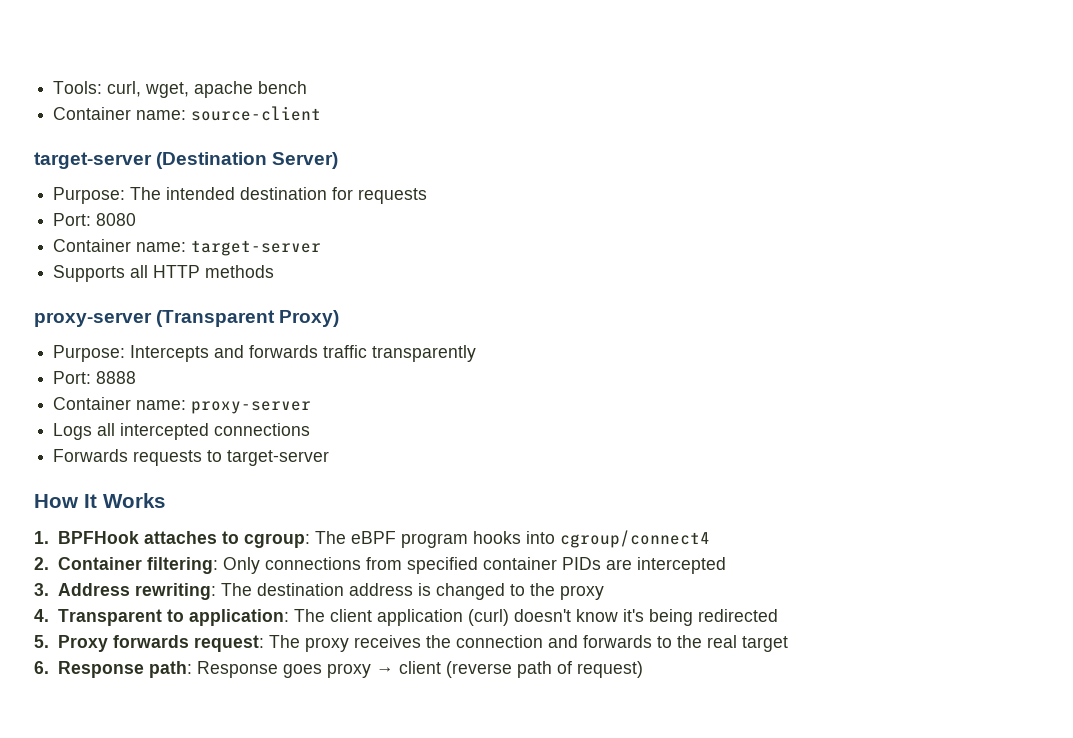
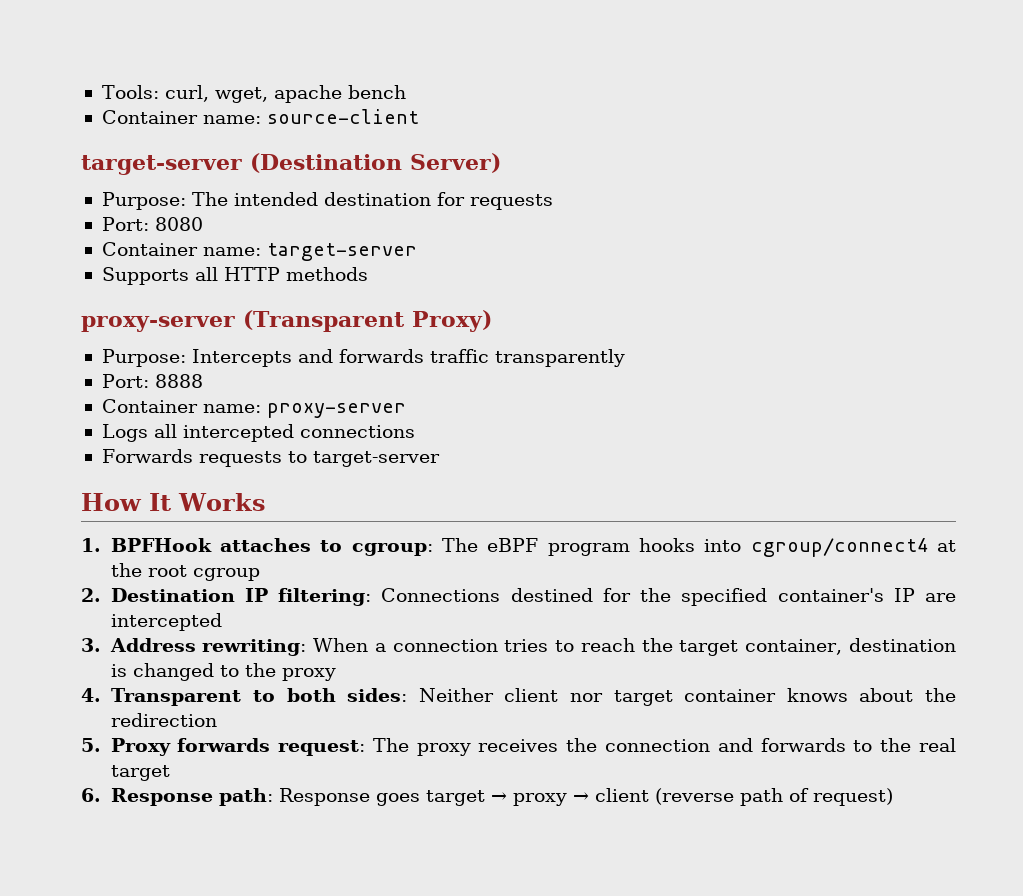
- 1. BPFHook attaches to cgroup: The eBPF program hooks into cgroup/connect4
- 2. Container filtering: Only connections from specified container PIDs are intercepted
+ 1. BPFHook attaches to cgroup: The eBPF program hooks into cgroup/connect4 at the root cgroup
+ 2. Destination IP filtering: Connections destined for the specified container's IP are intercepted
- 3. Address rewriting: The destination address is changed to the proxy
+ 3. Address rewriting: When a connection tries to reach the target container, destination is changed to the proxy
- 4. Transparent to application: The client application (curl) doesn't know it's being redirected
+ 4. Transparent to both sides: Neither client nor target container knows about the redirection
- 6. Response path: Response goes proxy → client (reverse path of request)
+ 6. Response path: Response goes target → proxy → client (reverse path of request)

